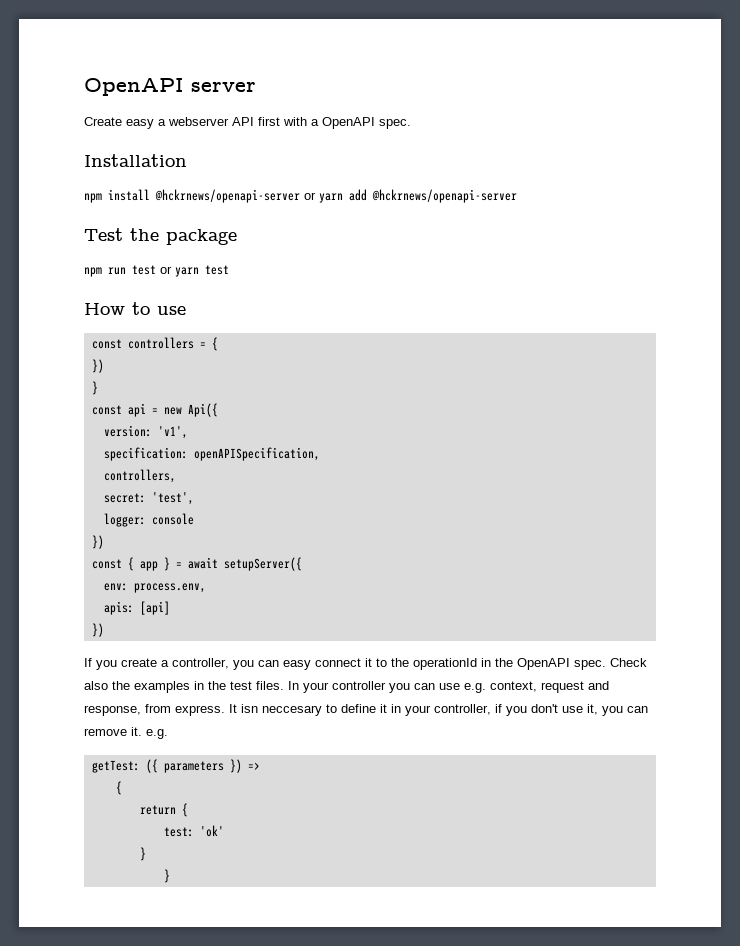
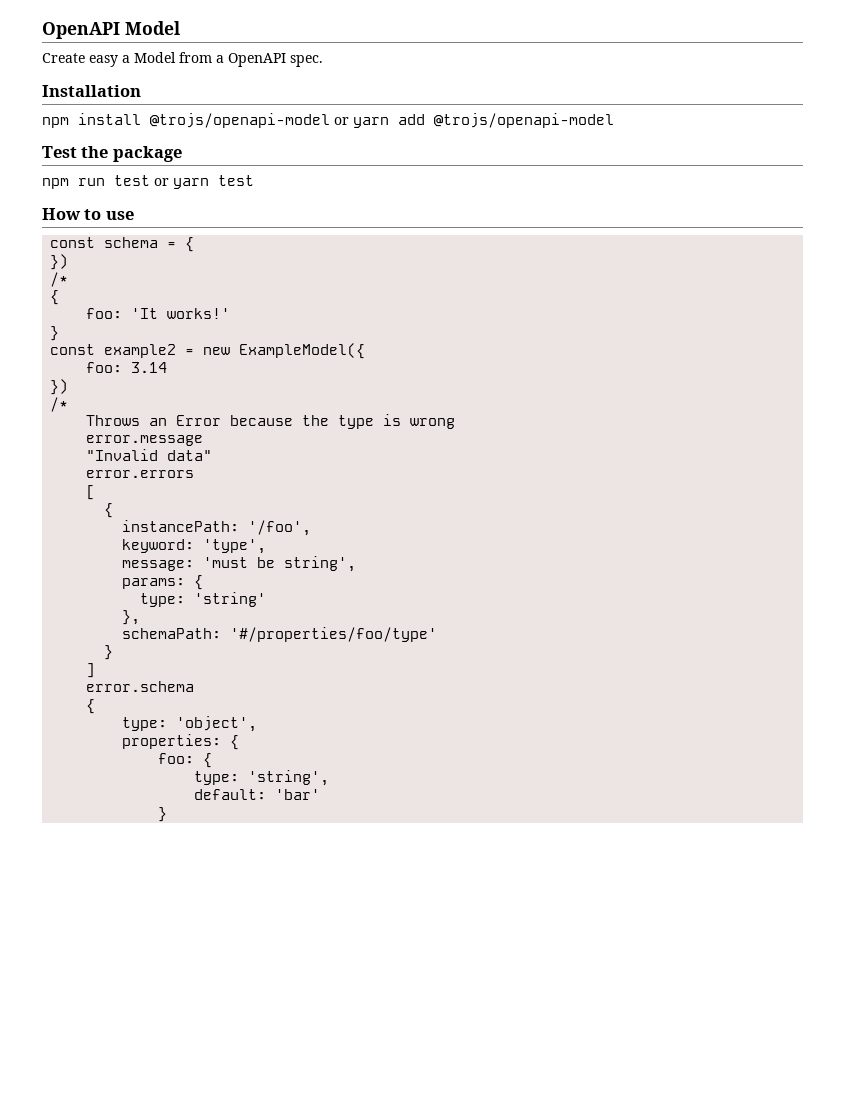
- OpenAPI server
+ OpenAPI Model
- Create easy a webserver API first with a OpenAPI spec.
+ Create easy a Model from a OpenAPI spec.
- npm install @hckrnews/openapi-server or yarn add @hckrnews/openapi-server
+ npm install @trojs/openapi-model or yarn add @trojs/openapi-model
- const controllers = {
+ const schema = {
  })
+ /*
+ {
+ foo: 'It works!'
- const api = new Api({
- version: 'v1',
- specification: openAPISpecification,
- controllers,
- secret: 'test',
- logger: console
+ const example2 = new ExampleModel({
+ foo: 3.14
  })
- const { app } = await setupServer({
- env: process.env,
- apis: [api]
- })
- If you create a controller, you can easy connect it to the operationId in the OpenAPI spec. Check also the examples in the test files. In your controller you can use e.g. context, request and response, from express. It isn neccesary to define it in your controller, if you don't use it, you can remove it. e.g.
- getTest: ({ parameters }) =>
+ /*
+ Throws an Error because the type is wrong
+ error.message
+ "Invalid data"
+ error.errors
+ [
  {
- return {
- test: 'ok'
+ instancePath: '/foo',
+ keyword: 'type',
+ message: 'must be string',
+ params: {
+ type: 'string'
+ },
+ schemaPath: '#/properties/foo/type'
  }
+ ]
+ error.schema
+ {
+ type: 'object',
+ properties: {
+ foo: {
+ type: 'string',
+ default: 'bar'

